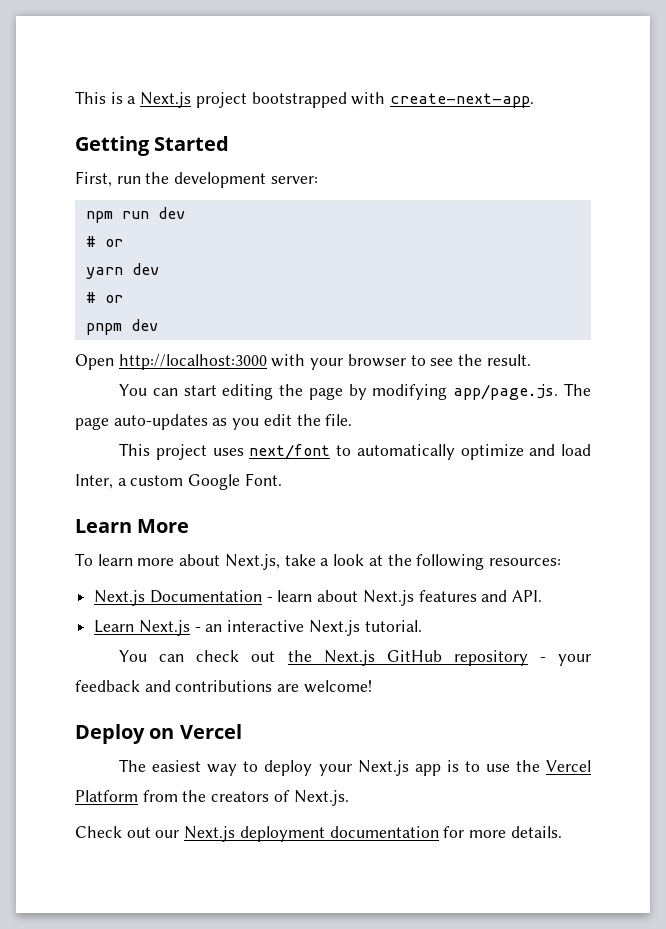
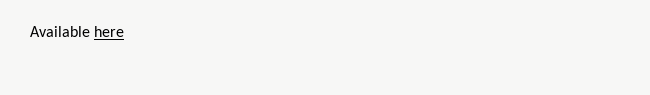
- This is a Next.js project bootstrapped with create-next-app.
- Getting Started
- First, run the development server:
- npm run dev
- # or
- yarn dev
- # or
- pnpm dev
- Open http://localhost:3000 with your browser to see the result.
- You can start editing the page by modifying app/page.js. The page auto-updates as you edit the file.
- This project uses next/font to automatically optimize and load Inter, a custom Google Font.
- Learn More
- To learn more about Next.js, take a look at the following resources:
- Next.js Documentation - learn about Next.js features and API.
- Learn Next.js - an interactive Next.js tutorial.
- You can check out the Next.js GitHub repository - your feedback and contributions are welcome!
- Deploy on Vercel
- The easiest way to deploy your Next.js app is to use the Vercel Platform from the creators of Next.js.
- Check out our Next.js deployment documentation for more details.
+ Available here

